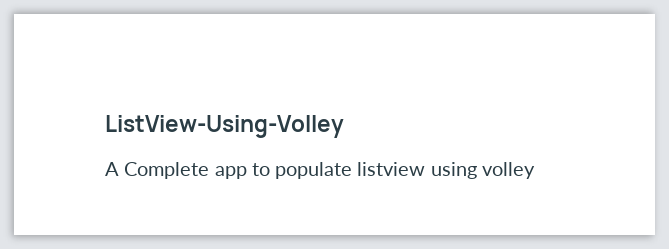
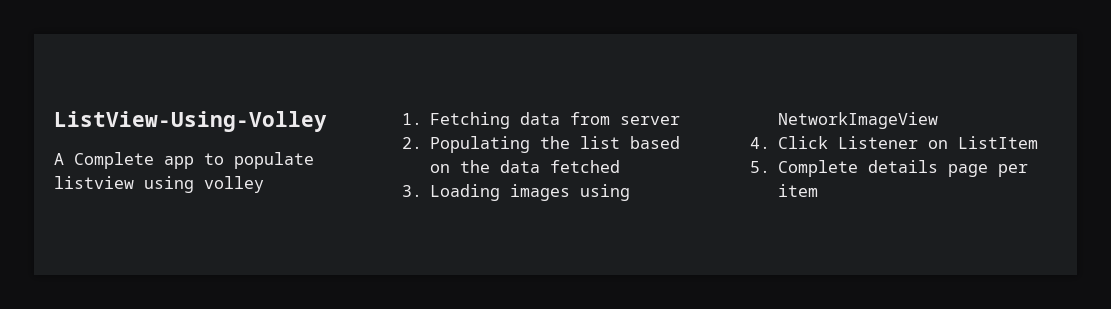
+ 1. Fetching data from server
+ 2. Populating the list based on the data fetched
+ 3. Loading images using NetworkImageView
+ 4. Click Listener on ListItem
+ 5. Complete details page per item

